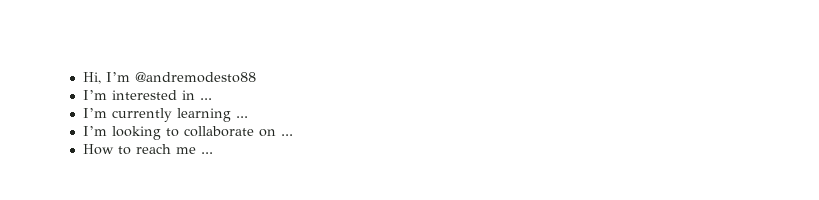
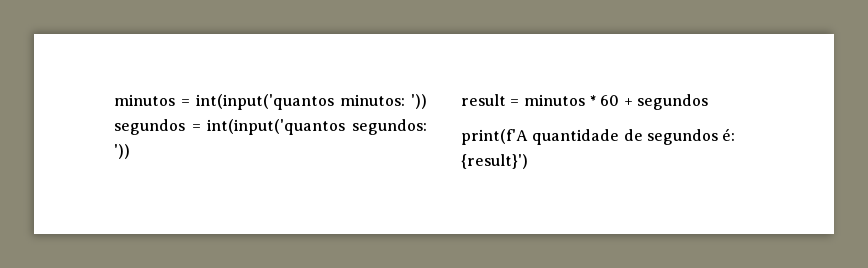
- Hi, I’m @andremodesto88
- I’m interested in ...
- I’m currently learning ...
- I’m looking to collaborate on ...
- How to reach me ...
+ minutos = int(input('quantos minutos: ')) segundos = int(input('quantos segundos: '))
+ result = minutos * 60 + segundos
+ print(f'A quantidade de segundos é: {result}')

